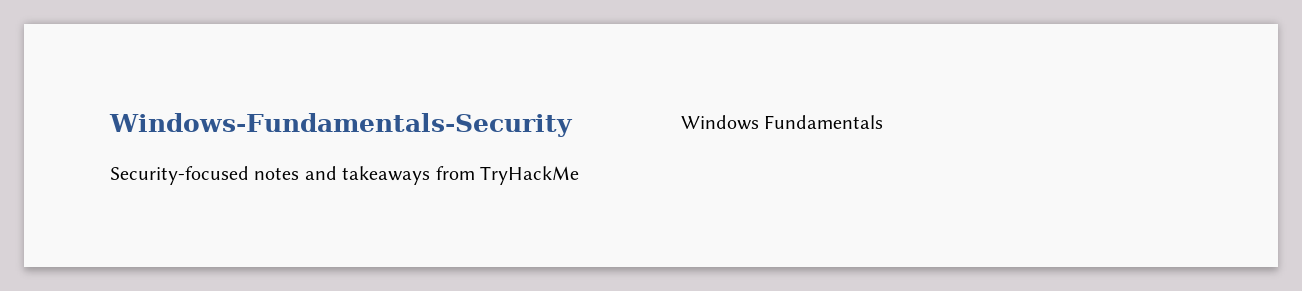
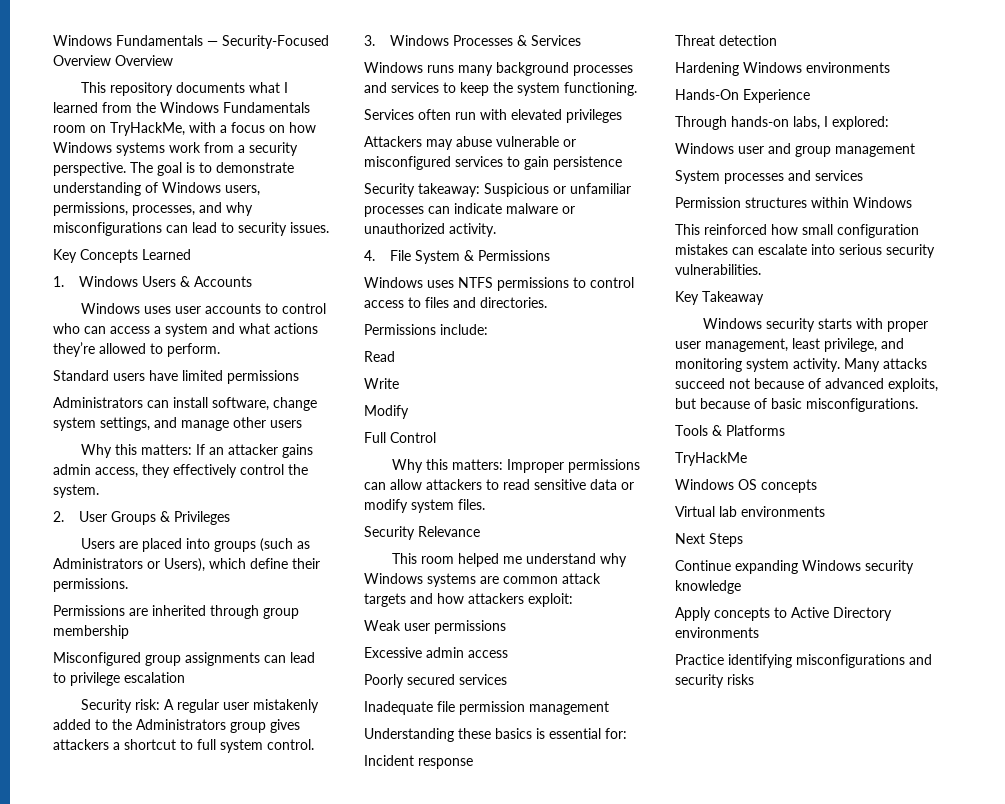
- Windows-Fundamentals-Security
- Security-focused notes and takeaways from TryHackMe Windows Fundamentals
+ Windows Fundamentals — Security-Focused Overview Overview
+ This repository documents what I learned from the Windows Fundamentals room on TryHackMe, with a focus on how Windows systems work from a security perspective. The goal is to demonstrate understanding of Windows users, permissions, processes, and why misconfigurations can lead to security issues.
+ Key Concepts Learned
+ 1. Windows Users & Accounts
+ Windows uses user accounts to control who can access a system and what actions they’re allowed to perform.
+ Standard users have limited permissions
+ Administrators can install software, change system settings, and manage other users
+ Why this matters: If an attacker gains admin access, they effectively control the system.
+ 2. User Groups & Privileges
+ Users are placed into groups (such as Administrators or Users), which define their permissions.
+ Permissions are inherited through group membership
+ Misconfigured group assignments can lead to privilege escalation
+ Security risk: A regular user mistakenly added to the Administrators group gives attackers a shortcut to full system control.
+ 3. Windows Processes & Services
+ Windows runs many background processes and services to keep the system functioning.
+ Services often run with elevated privileges
+ Attackers may abuse vulnerable or misconfigured services to gain persistence
+ Security takeaway: Suspicious or unfamiliar processes can indicate malware or unauthorized activity.
+ 4. File System & Permissions
+ Windows uses NTFS permissions to control access to files and directories.
+ Permissions include:
+ Read
+ Write
+ Modify
+ Full Control
+ Why this matters: Improper permissions can allow attackers to read sensitive data or modify system files.
+ Security Relevance
+ This room helped me understand why Windows systems are common attack targets and how attackers exploit:
+ Weak user permissions
+ Excessive admin access
+ Poorly secured services
+ Inadequate file permission management
+ Understanding these basics is essential for:
+ Incident response
+ Threat detection
+ Hardening Windows environments
+ Hands-On Experience
+ Through hands-on labs, I explored:
+ Windows user and group management
+ System processes and services
+ Permission structures within Windows
+ This reinforced how small configuration mistakes can escalate into serious security vulnerabilities.
+ Key Takeaway
+ Windows security starts with proper user management, least privilege, and monitoring system activity. Many attacks succeed not because of advanced exploits, but because of basic misconfigurations.
+ Tools & Platforms
+ TryHackMe
+ Windows OS concepts
+ Virtual lab environments
+ Next Steps
+ Continue expanding Windows security knowledge
+ Apply concepts to Active Directory environments
+ Practice identifying misconfigurations and security risks

